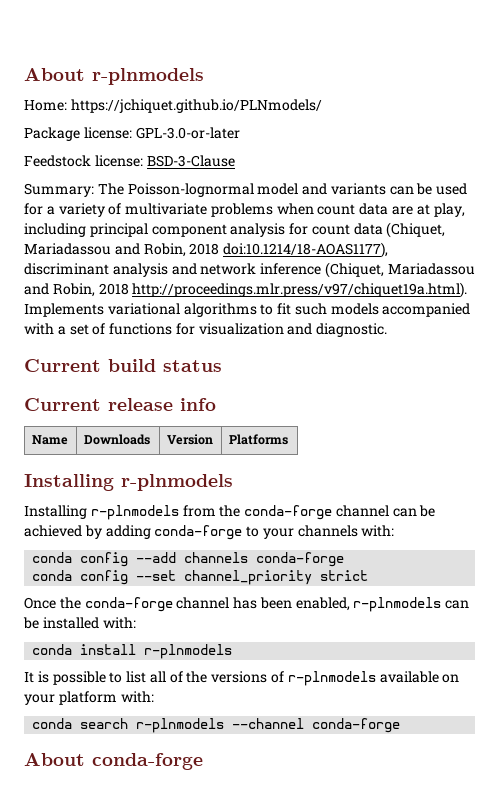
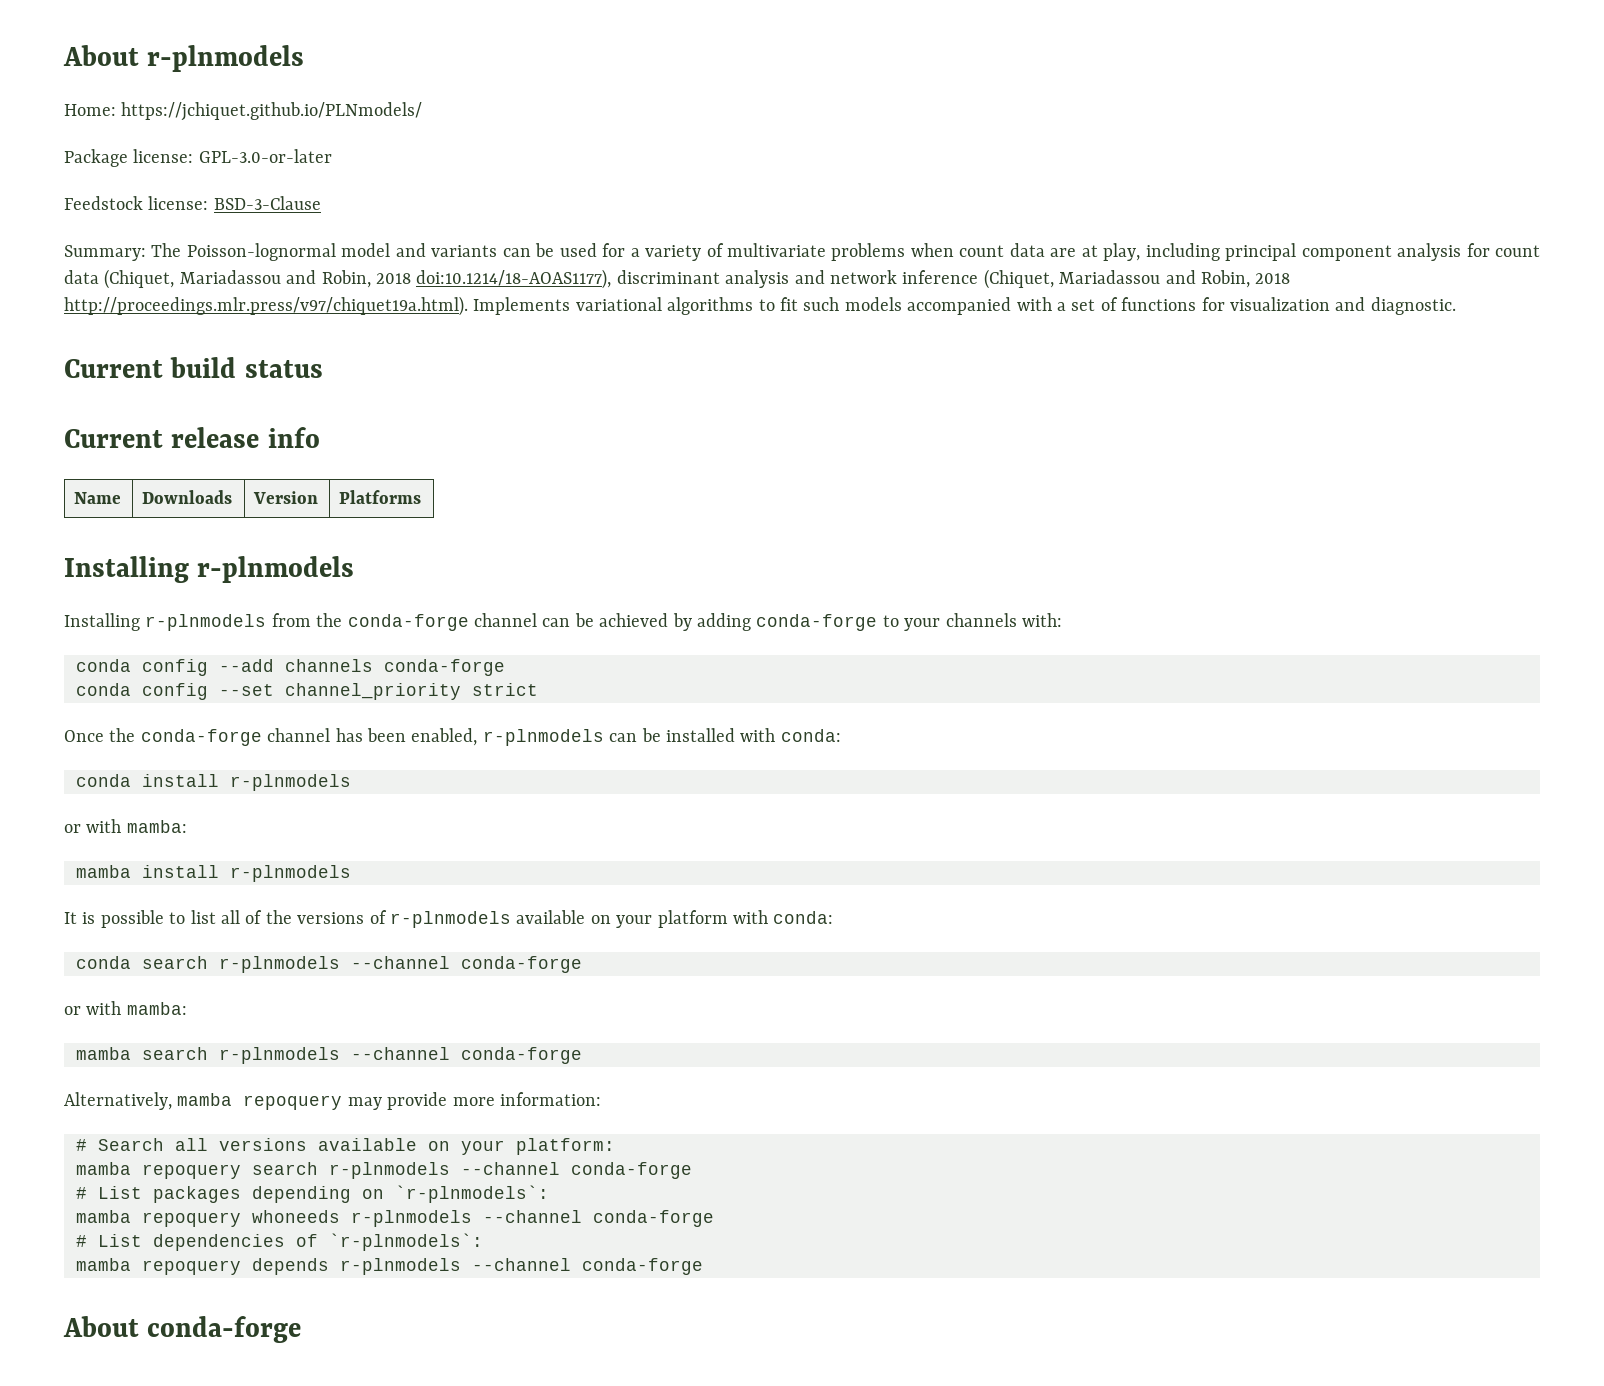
- Once the conda-forge channel has been enabled, r-plnmodels can be installed with:
+ Once the conda-forge channel has been enabled, r-plnmodels can be installed with conda:
  conda install r-plnmodels
+ or with mamba:
+ mamba install r-plnmodels
- It is possible to list all of the versions of r-plnmodels available on your platform with:
+ It is possible to list all of the versions of r-plnmodels available on your platform with conda:
  conda search r-plnmodels --channel conda-forge
+ or with mamba:
+ mamba search r-plnmodels --channel conda-forge
+ Alternatively, mamba repoquery may provide more information:
+ # Search all versions available on your platform:
+ mamba repoquery search r-plnmodels --channel conda-forge
+ # List packages depending on `r-plnmodels`:
+ mamba repoquery whoneeds r-plnmodels --channel conda-forge
+ # List dependencies of `r-plnmodels`:
+ mamba repoquery depends r-plnmodels --channel conda-forge

